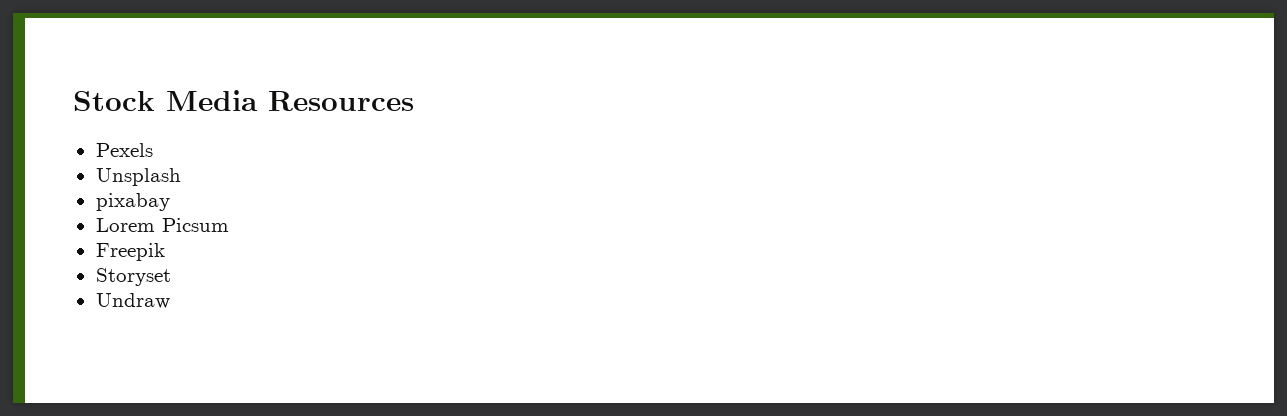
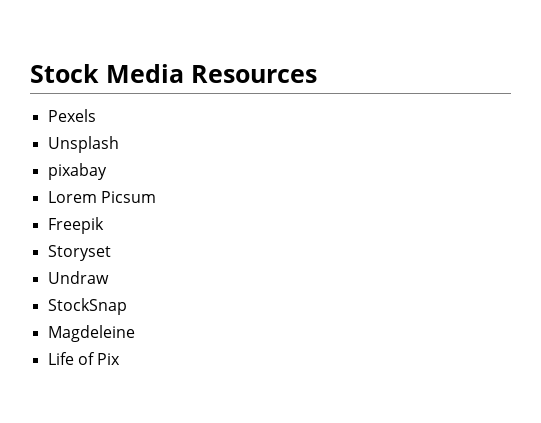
+ StockSnap
+ Magdeleine
+ Life of Pix

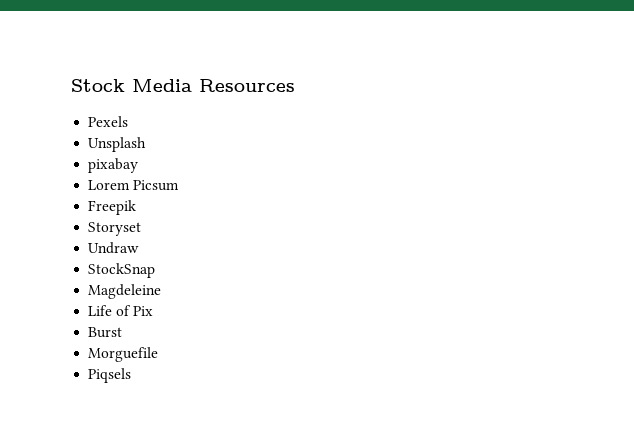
+ Burst
+ Morguefile
+ Piqsels

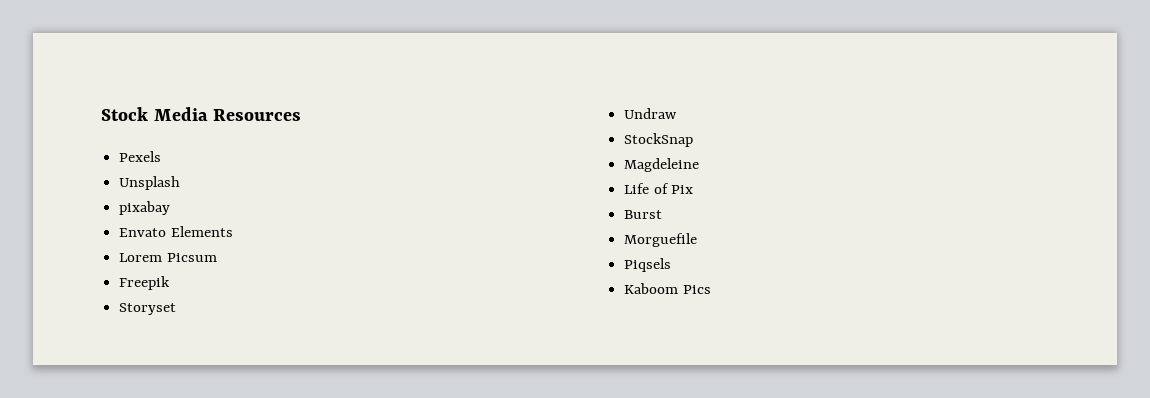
+ Envato Elements
+ Kaboom Pics

